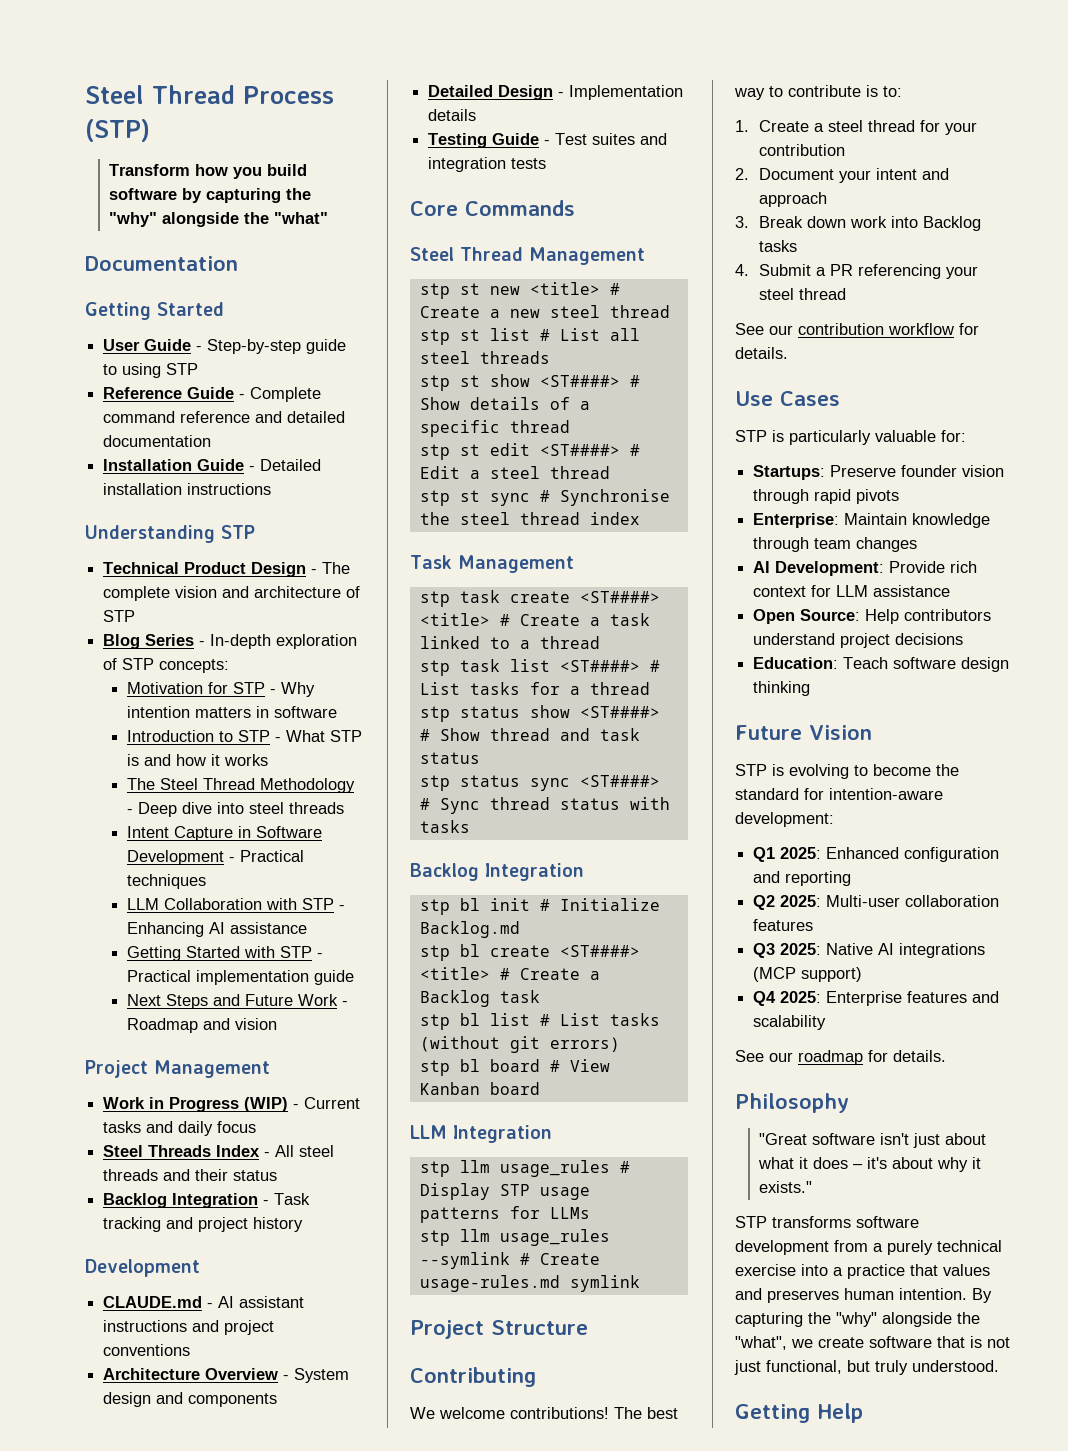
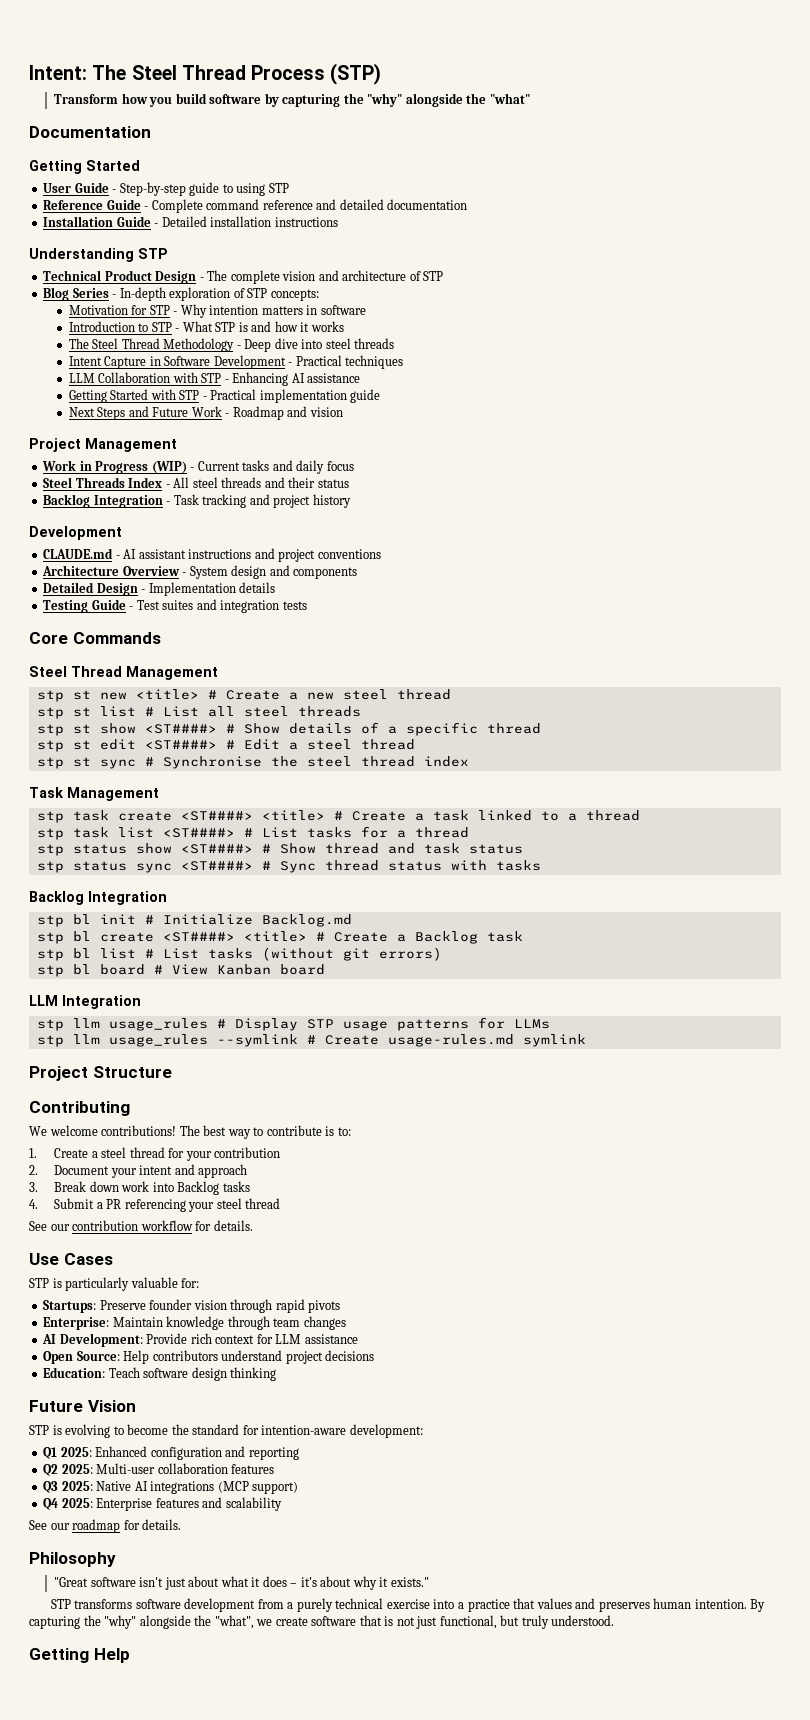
- Steel Thread Process (STP)
+ Intent: The Steel Thread Process (STP)

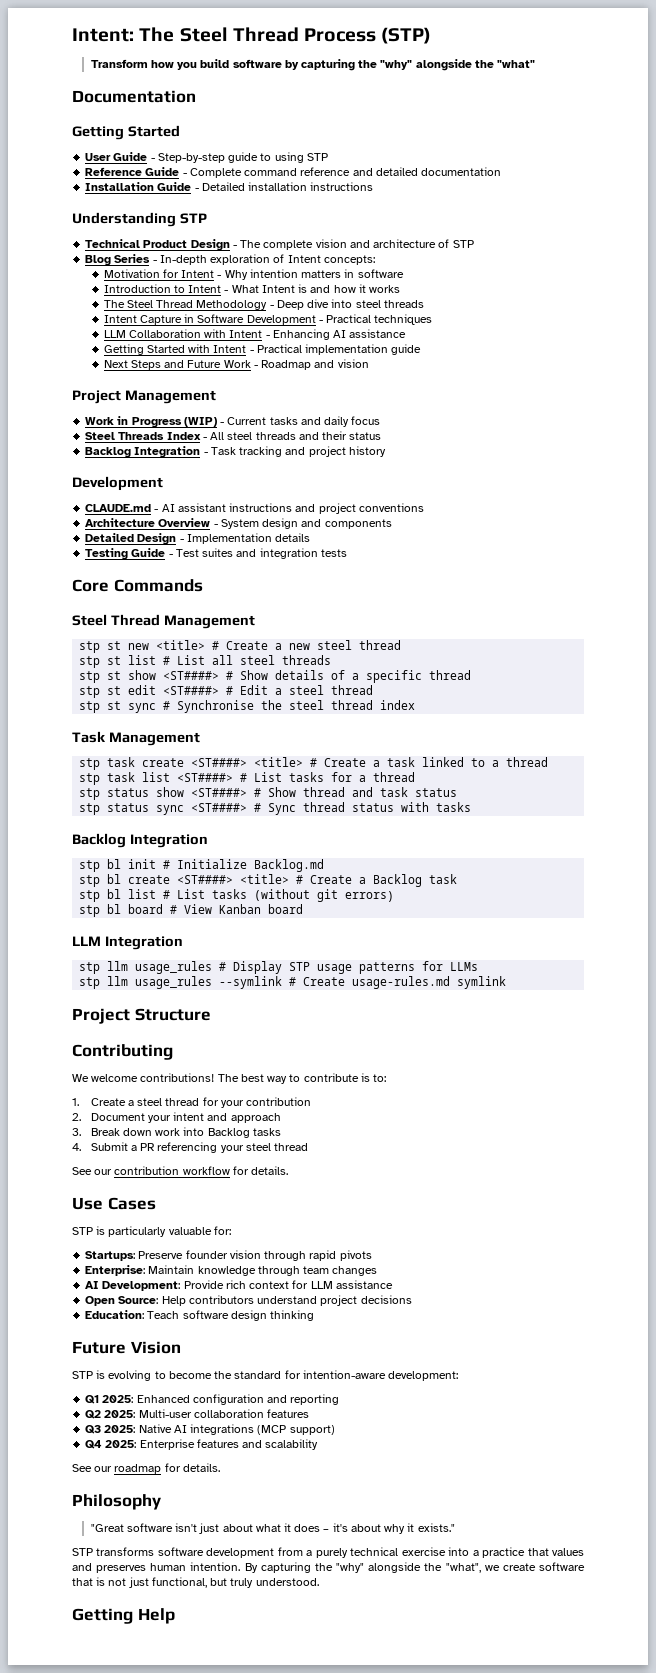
- Blog Series - In-depth exploration of STP concepts:
+ Blog Series - In-depth exploration of Intent concepts:
- Motivation for STP - Why intention matters in software
+ Motivation for Intent - Why intention matters in software
- Introduction to STP - What STP is and how it works
+ Introduction to Intent - What Intent is and how it works
- LLM Collaboration with STP - Enhancing AI assistance
+ LLM Collaboration with Intent - Enhancing AI assistance
- Getting Started with STP - Practical implementation guide
+ Getting Started with Intent - Practical implementation guide

